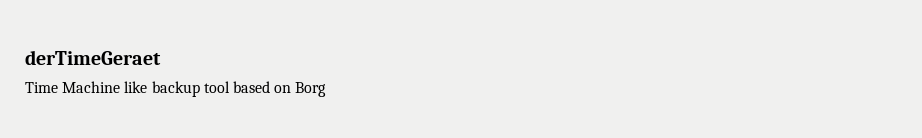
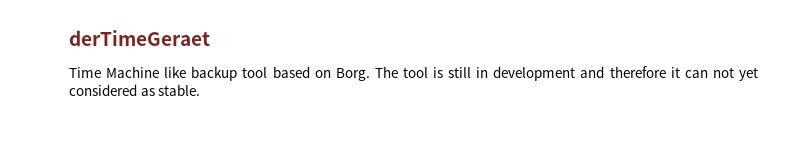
- Time Machine like backup tool based on Borg
+ Time Machine like backup tool based on Borg. The tool is still in development and therefore it can not yet considered as stable.

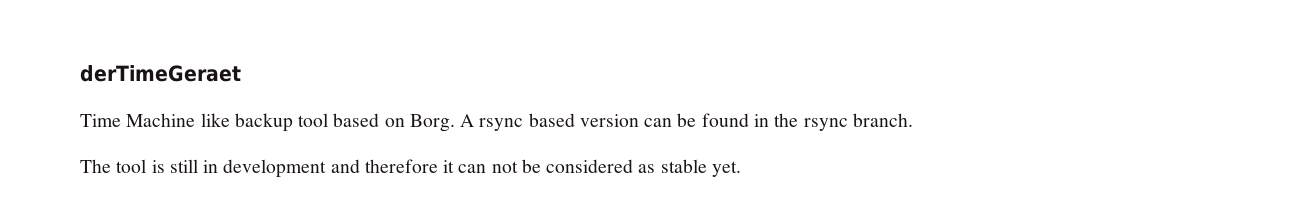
- Time Machine like backup tool based on Borg. The tool is still in development and therefore it can not yet considered as stable.
+ Time Machine like backup tool based on Borg. A rsync based version can be found in the rsync branch.
+ The tool is still in development and therefore it can not be considered as stable yet.

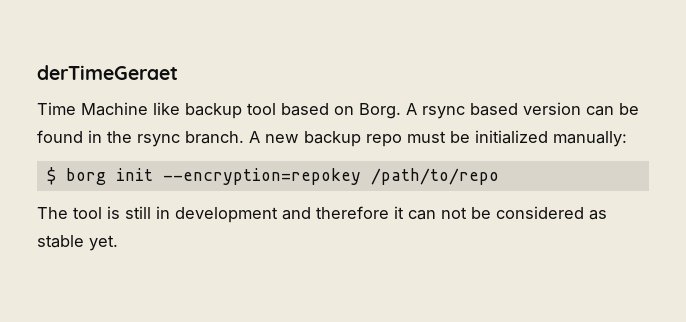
+ A new backup repo must be initialized manually:
+ $ borg init --encryption=repokey /path/to/repo

